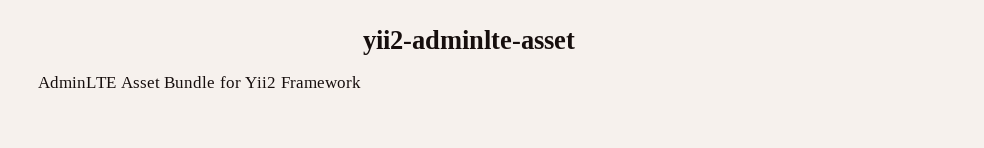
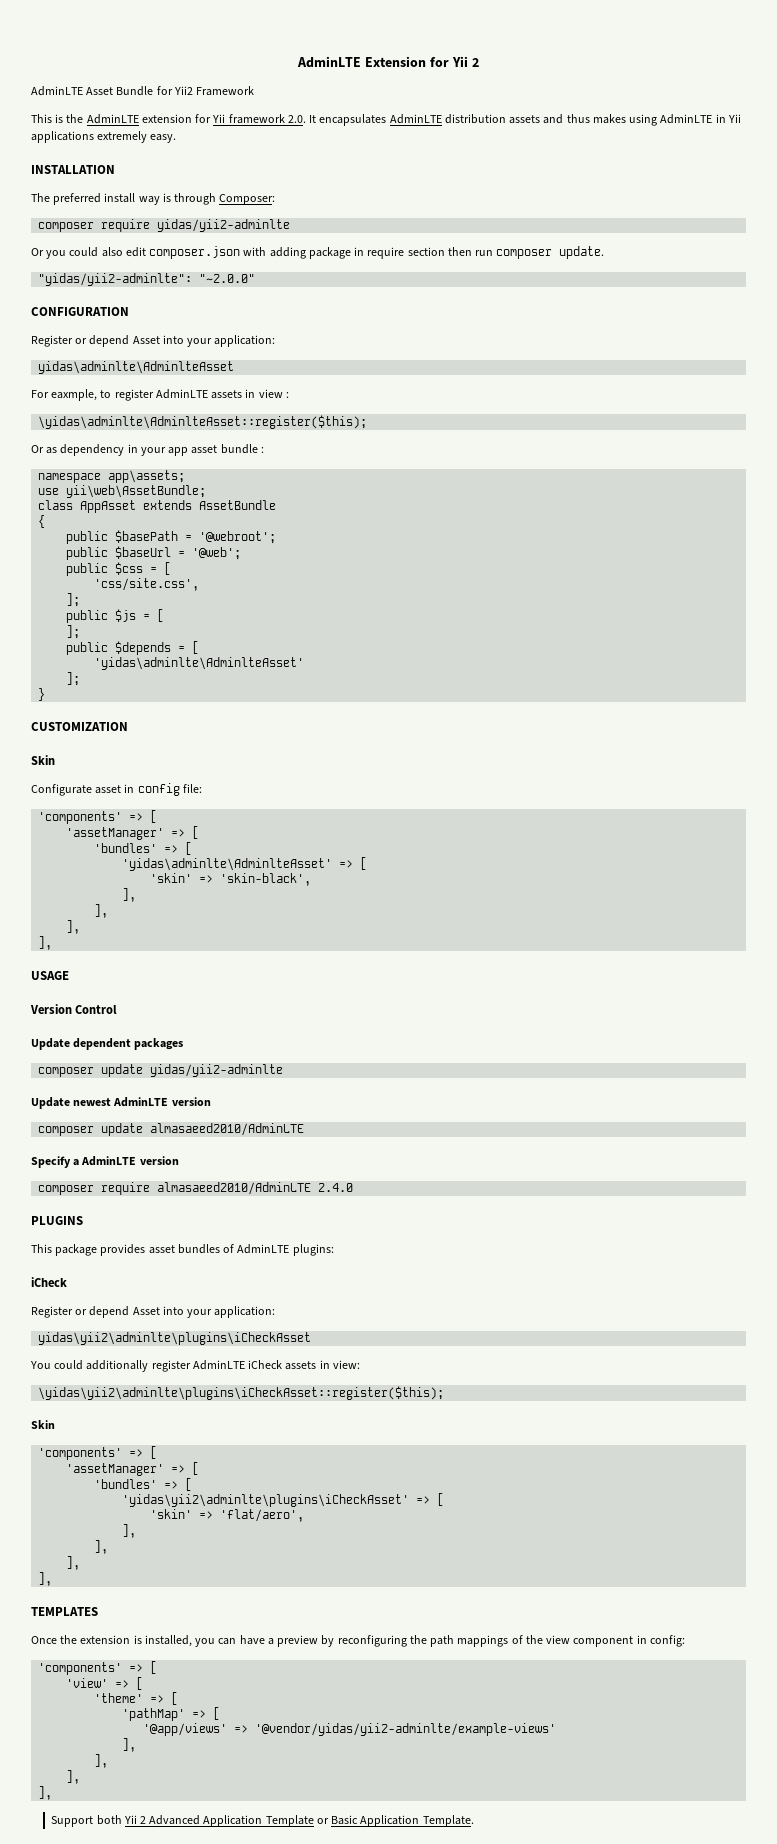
- yii2-adminlte-asset
+ AdminLTE Extension for Yii 2
+ This is the AdminLTE extension for Yii framework 2.0. It encapsulates AdminLTE distribution assets and thus makes using AdminLTE in Yii applications extremely easy.
+ INSTALLATION
+ The preferred install way is through Composer:
+ composer require yidas/yii2-adminlte
+ Or you could also edit composer.json with adding package in require section then run composer update.
+ "yidas/yii2-adminlte": "~2.0.0"
+ CONFIGURATION
+ Register or depend Asset into your application:
+ yidas\adminlte\AdminlteAsset
+ For eaxmple, to register AdminLTE assets in view :
+ \yidas\adminlte\AdminlteAsset::register($this);
+ Or as dependency in your app asset bundle :
+ namespace app\assets;
+ use yii\web\AssetBundle;
+ class AppAsset extends AssetBundle
+ {
+ public $basePath = '@webroot';
+ public $baseUrl = '@web';
+ public $css = [
+ 'css/site.css',
+ ];
+ public $js = [
+ ];
+ public $depends = [
+ 'yidas\adminlte\AdminlteAsset'
+ ];
+ }
+ CUSTOMIZATION
+ Skin
+ Configurate asset in config file:
+ 'components' => [
+ 'assetManager' => [
+ 'bundles' => [
+ 'yidas\adminlte\AdminlteAsset' => [
+ 'skin' => 'skin-black',
+ ],
+ ],
+ ],
+ ],
+ USAGE
+ Version Control
+ Update dependent packages
+ composer update yidas/yii2-adminlte
+ Update newest AdminLTE version
+ composer update almasaeed2010/AdminLTE
+ Specify a AdminLTE version
+ composer require almasaeed2010/AdminLTE 2.4.0
+ PLUGINS
+ This package provides asset bundles of AdminLTE plugins:
+ iCheck
+ Register or depend Asset into your application:
+ yidas\yii2\adminlte\plugins\iCheckAsset
+ You could additionally register AdminLTE iCheck assets in view:
+ \yidas\yii2\adminlte\plugins\iCheckAsset::register($this);
+ Skin
+ 'components' => [
+ 'assetManager' => [
+ 'bundles' => [
+ 'yidas\yii2\adminlte\plugins\iCheckAsset' => [
+ 'skin' => 'flat/aero',
+ ],
+ ],
+ ],
+ ],
+ TEMPLATES
+ Once the extension is installed, you can have a preview by reconfiguring the path mappings of the view component in config:
+ 'components' => [
+ 'view' => [
+ 'theme' => [
+ 'pathMap' => [
+ '@app/views' => '@vendor/yidas/yii2-adminlte/example-views'
+ ],
+ ],
+ ],
+ ],
+ Support both Yii 2 Advanced Application Template or Basic Application Template.

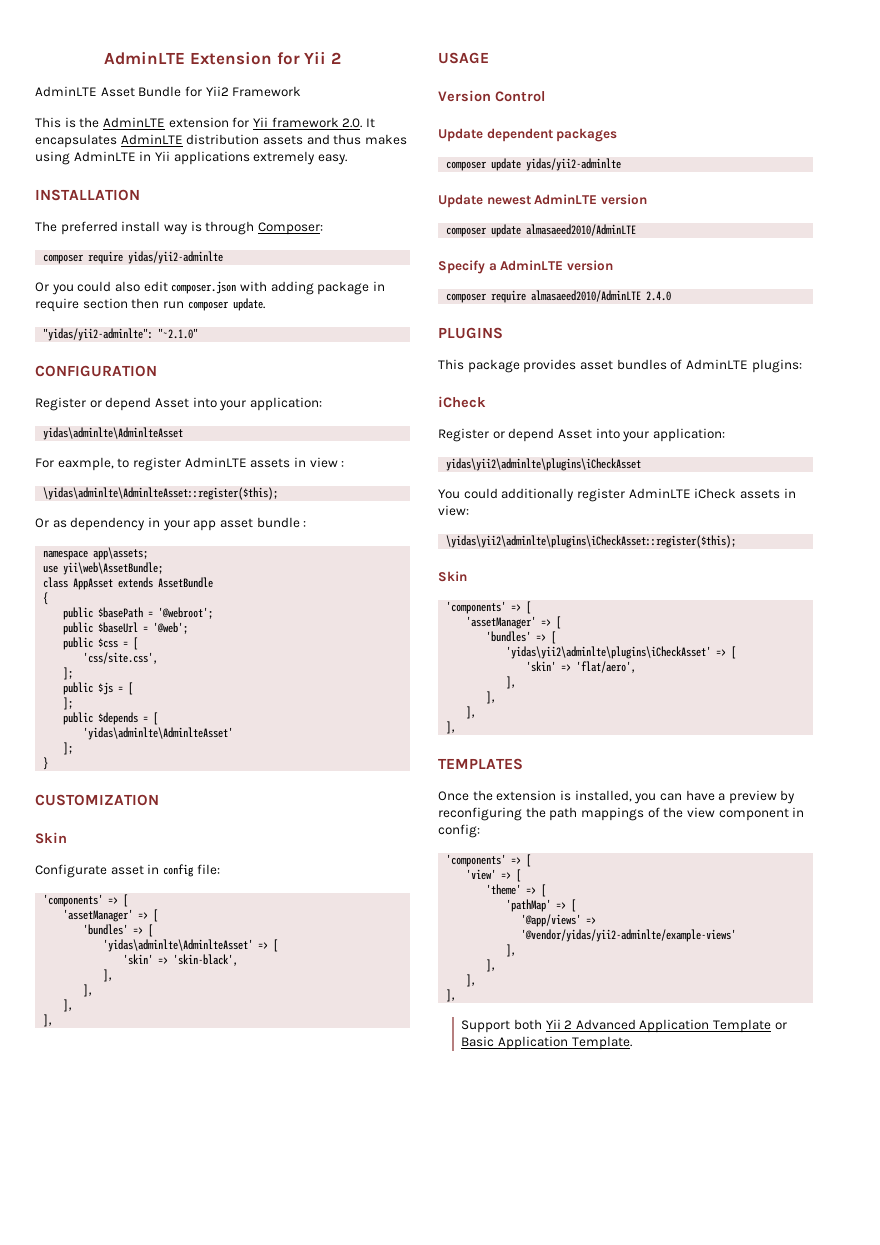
- "yidas/yii2-adminlte": "~2.0.0"
+ "yidas/yii2-adminlte": "~2.1.0"

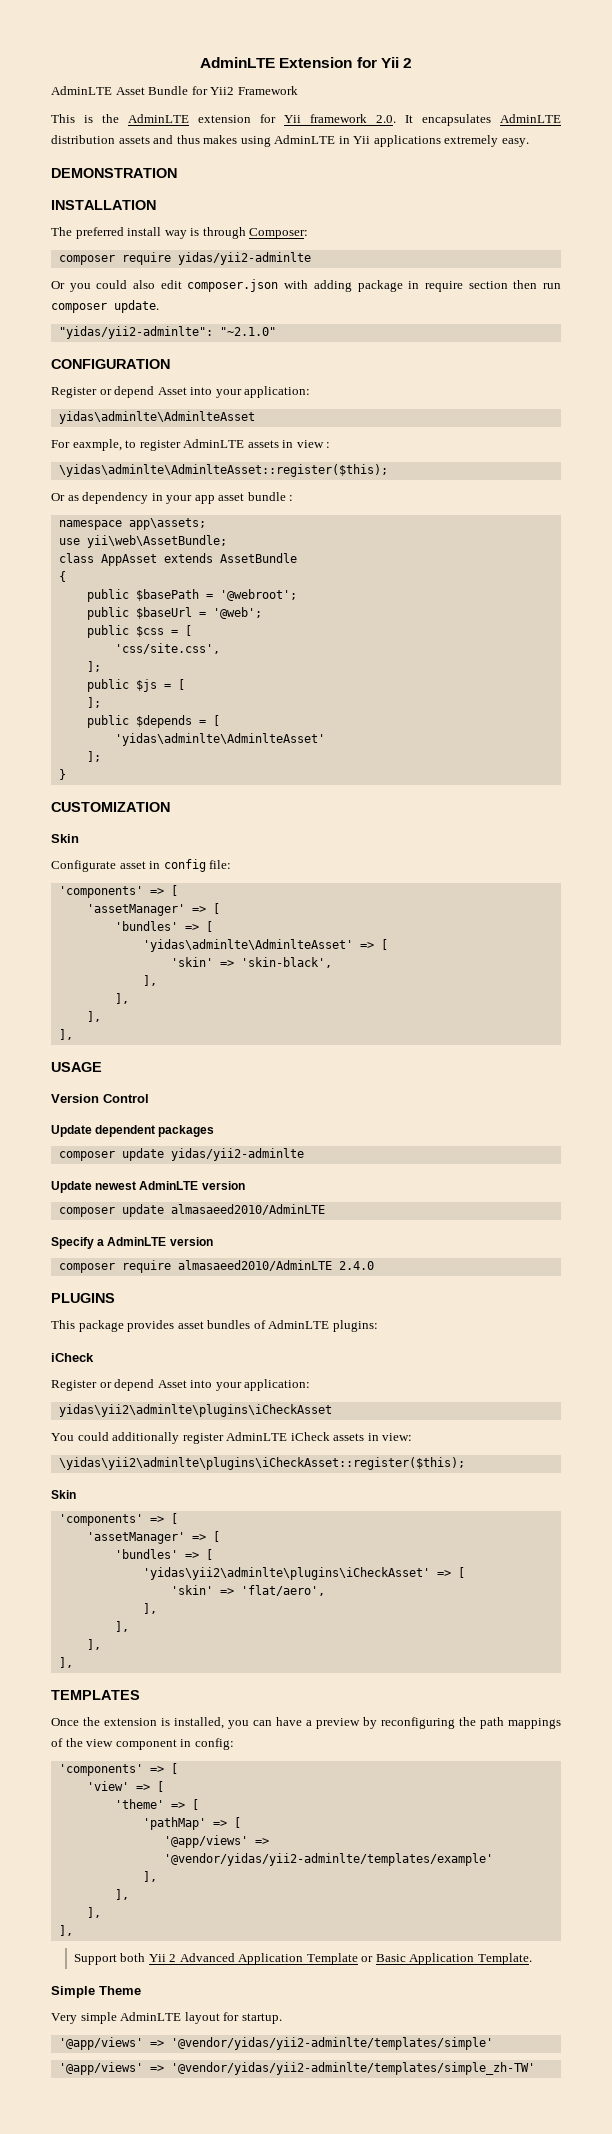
+ DEMONSTRATION
- '@app/views' => '@vendor/yidas/yii2-adminlte/example-views'
+ '@app/views' => '@vendor/yidas/yii2-adminlte/templates/example'
+ Simple Theme
+ Very simple AdminLTE layout for startup.
+ '@app/views' => '@vendor/yidas/yii2-adminlte/templates/simple'
+ '@app/views' => '@vendor/yidas/yii2-adminlte/templates/simple_zh-TW'

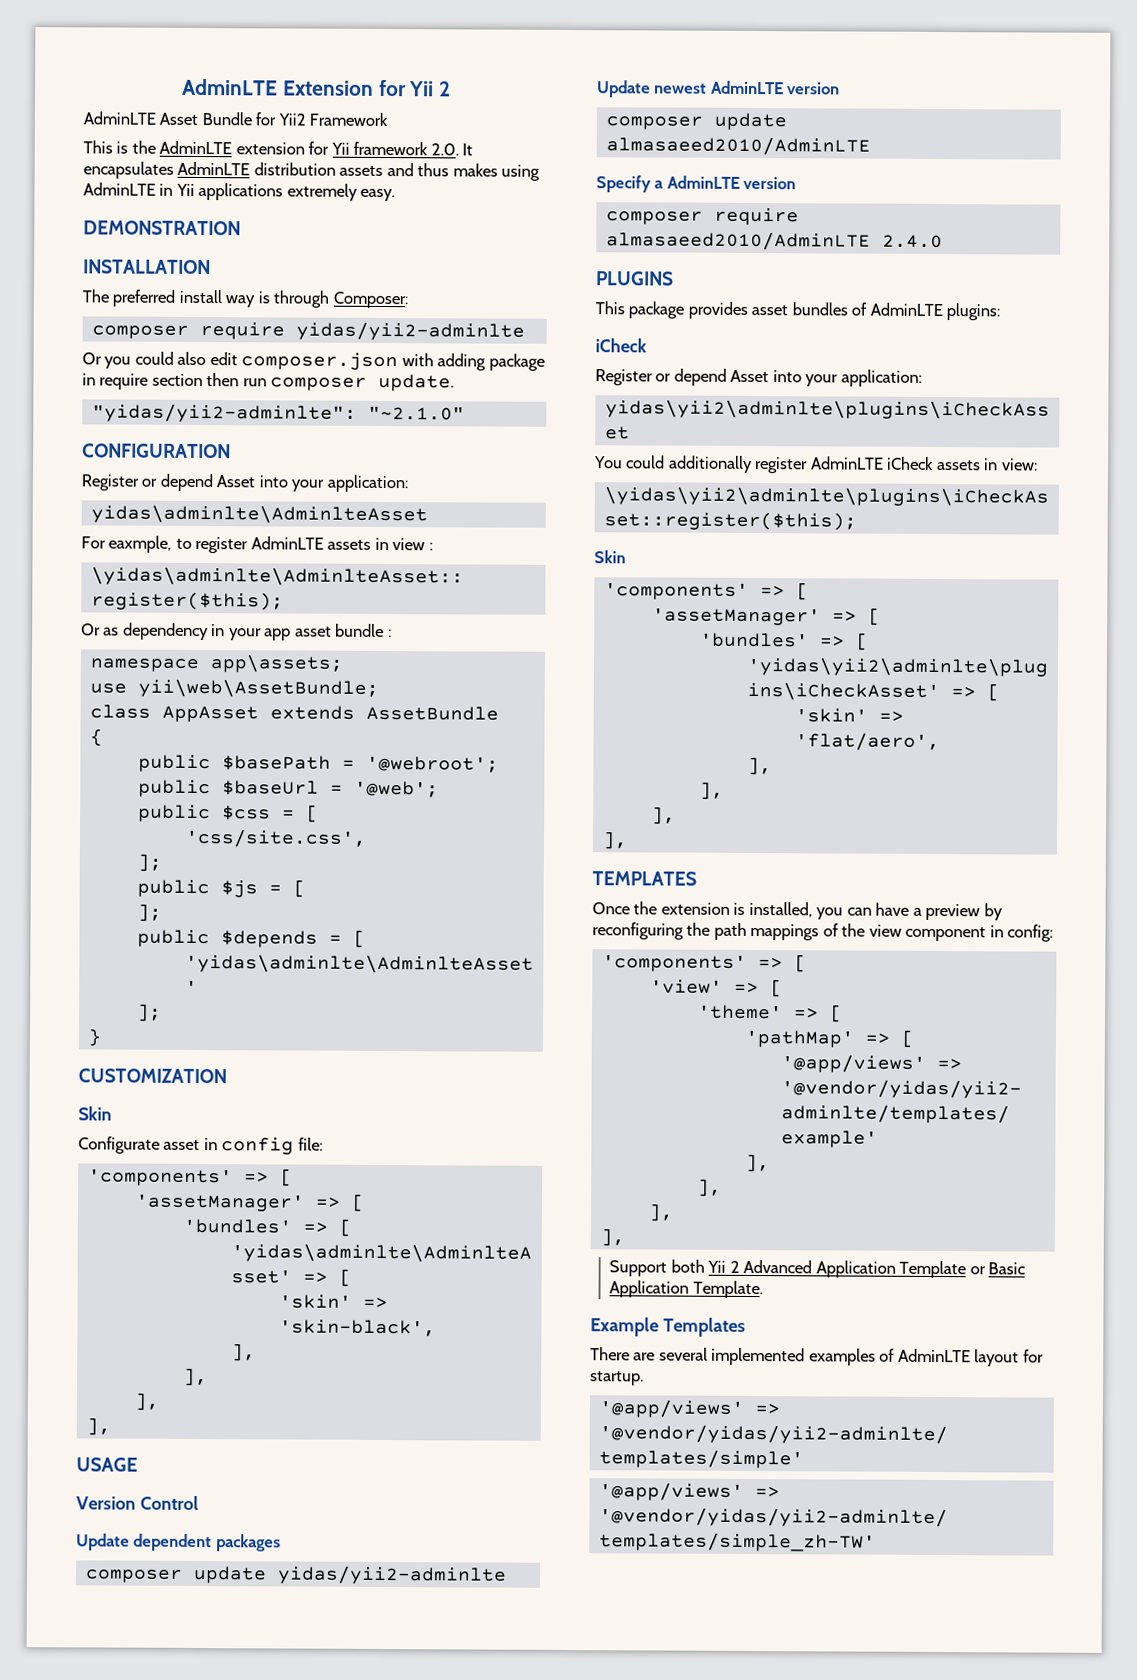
- Simple Theme
- Very simple AdminLTE layout for startup.
+ Example Templates
+ There are several implemented examples of AdminLTE layout for startup.

